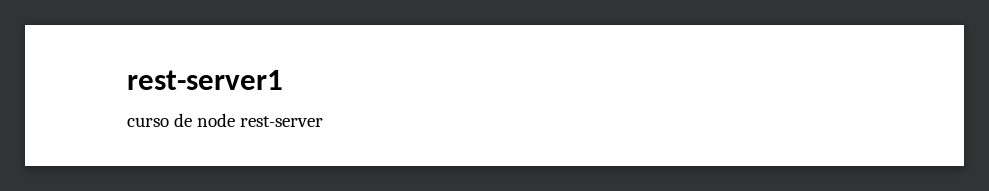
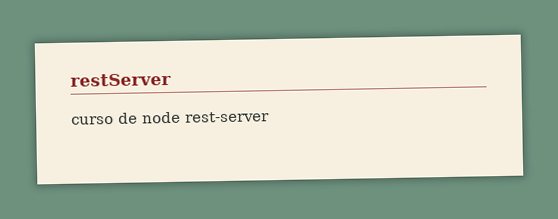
- rest-server1
+ restServer

